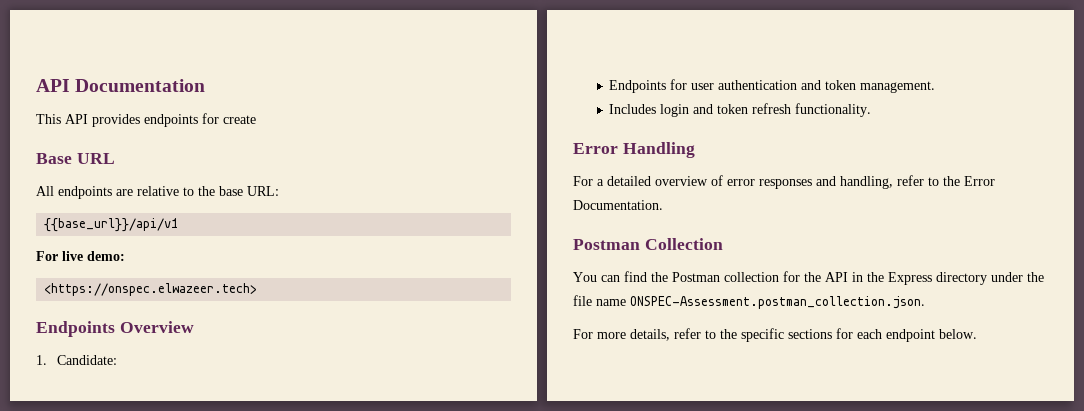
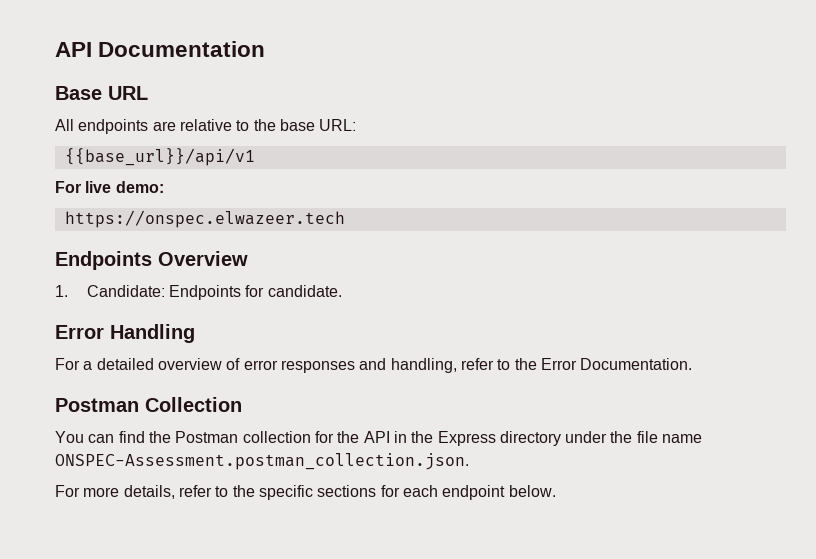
- This API provides endpoints for create
- <https://onspec.elwazeer.tech>
+ https://onspec.elwazeer.tech
- 1. Candidate:
- Endpoints for user authentication and token management.
- Includes login and token refresh functionality.
+ 1. Candidate: Endpoints for candidate.

